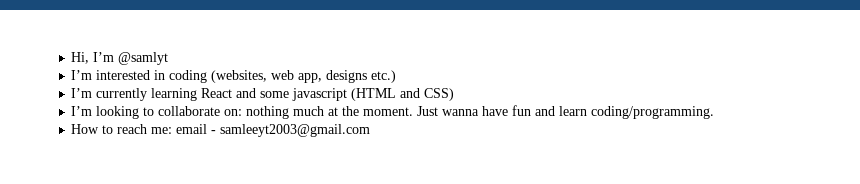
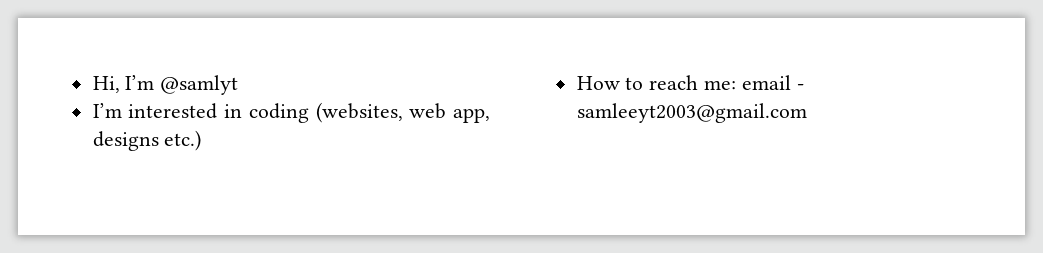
- I’m currently learning React and some javascript (HTML and CSS)
- I’m looking to collaborate on: nothing much at the moment. Just wanna have fun and learn coding/programming.

